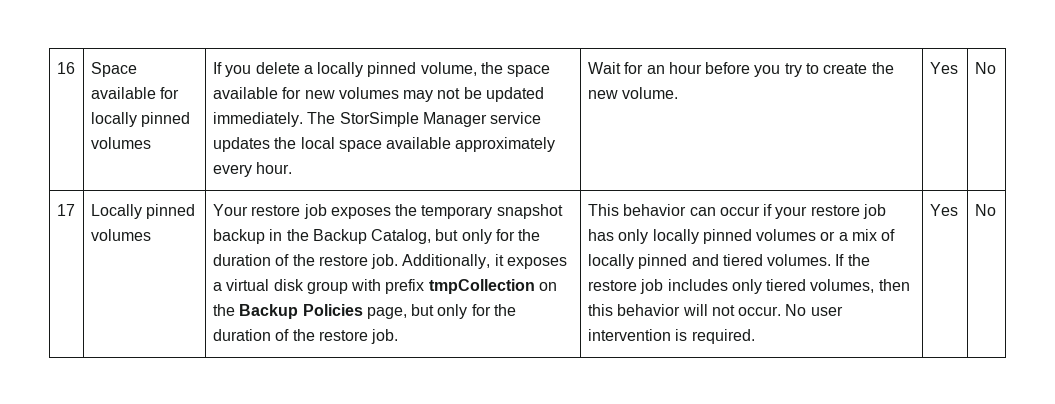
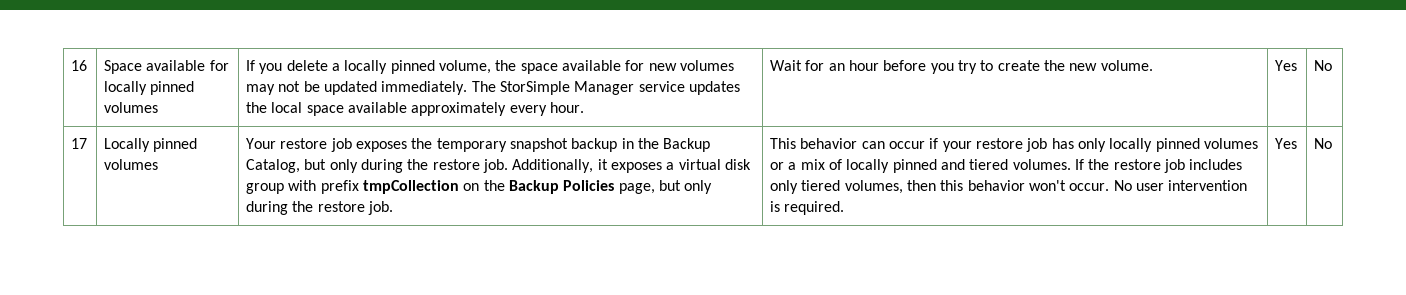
- Your restore job exposes the temporary snapshot backup in the Backup Catalog, but only for the duration of the restore job.
+ Your restore job exposes the temporary snapshot backup in the Backup Catalog, but only during the restore job.
- Additionally, it exposes a virtual disk group with prefix tmpCollection on the Backup Policies page, but only for the duration of the restore job.
+ Additionally, it exposes a virtual disk group with prefix tmpCollection on the Backup Policies page, but only during the restore job.
- If the restore job includes only tiered volumes, then this behavior will not occur.
+ If the restore job includes only tiered volumes, then this behavior won't occur.

